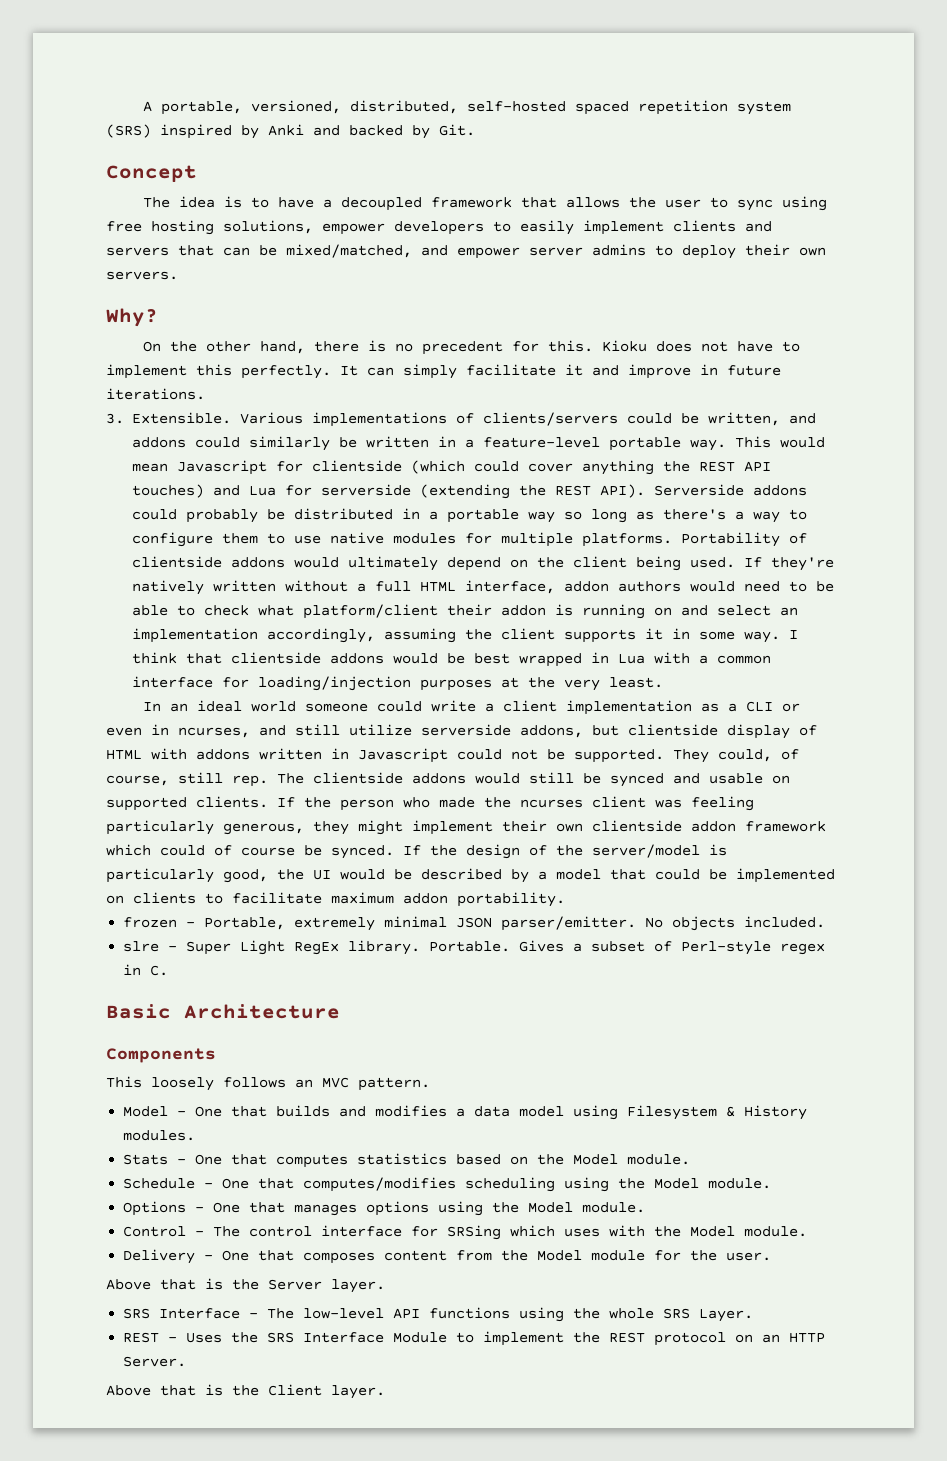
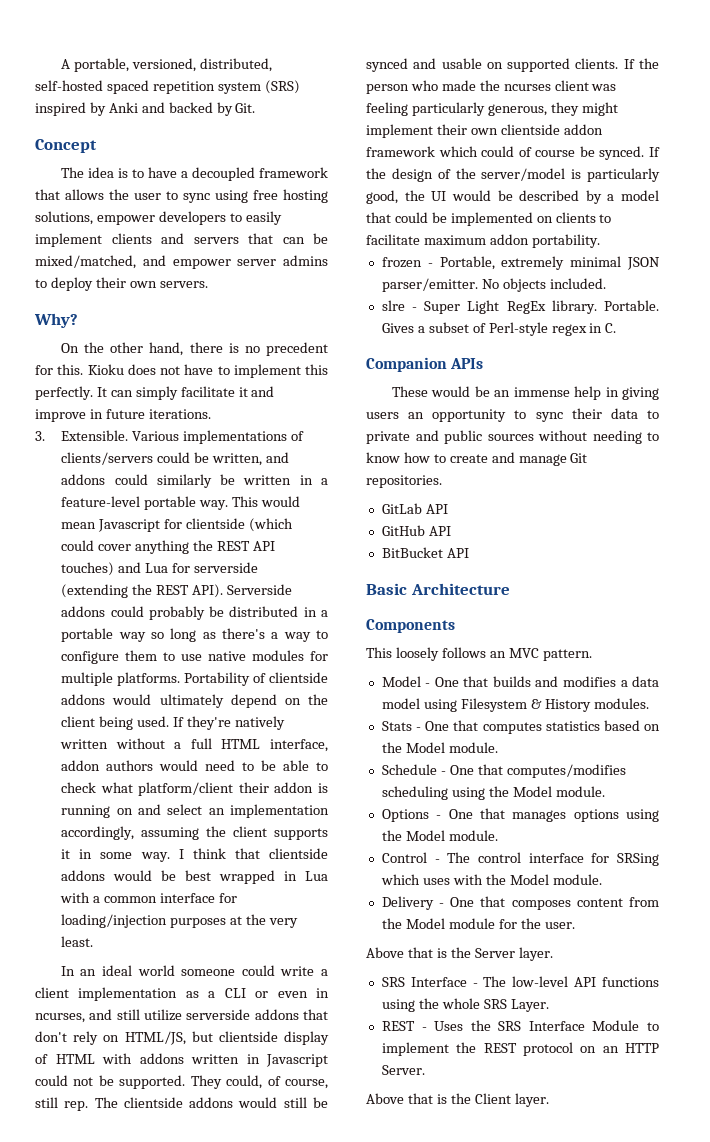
- In an ideal world someone could write a client implementation as a CLI or even in ncurses, and still utilize serverside addons, but clientside display of HTML with addons written in Javascript could not be supported.
+ In an ideal world someone could write a client implementation as a CLI or even in ncurses, and still utilize serverside addons that don't rely on HTML/JS, but clientside display of HTML with addons written in Javascript could not be supported.
+ Companion APIs
+ These would be an immense help in giving users an opportunity to sync their data to private and public sources without needing to know how to create and manage Git repositories.
+ GitLab API
+ GitHub API
+ BitBucket API

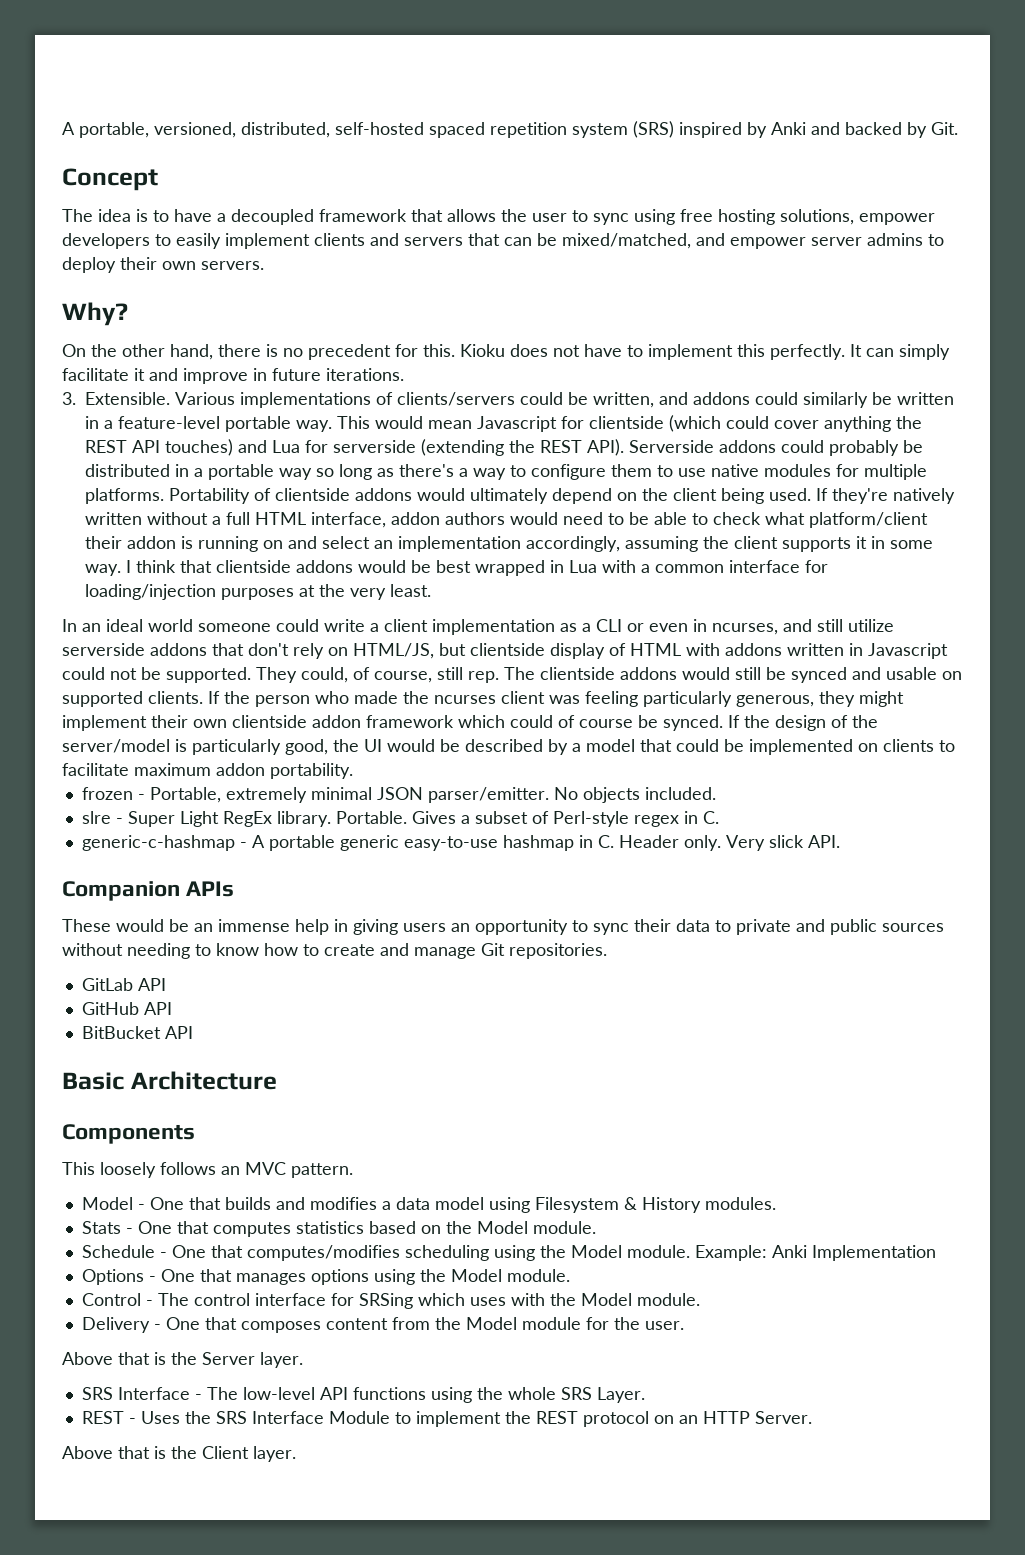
+ generic-c-hashmap - A portable generic easy-to-use hashmap in C. Header only. Very slick API.
+ Example: Anki Implementation

